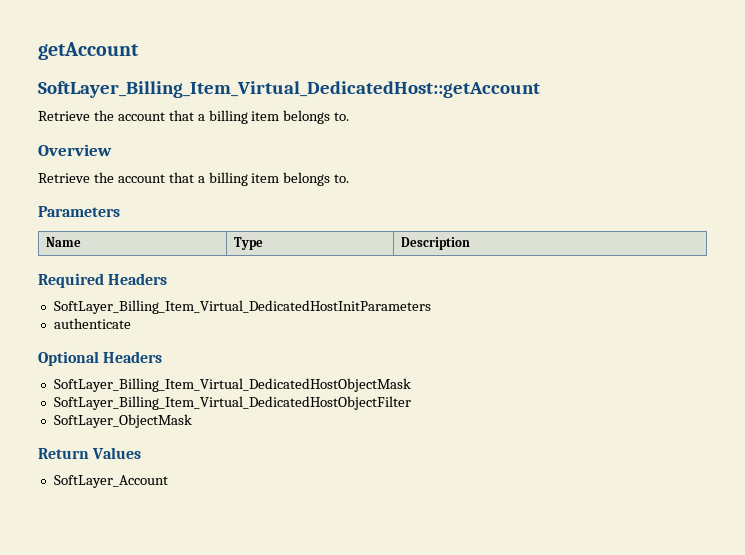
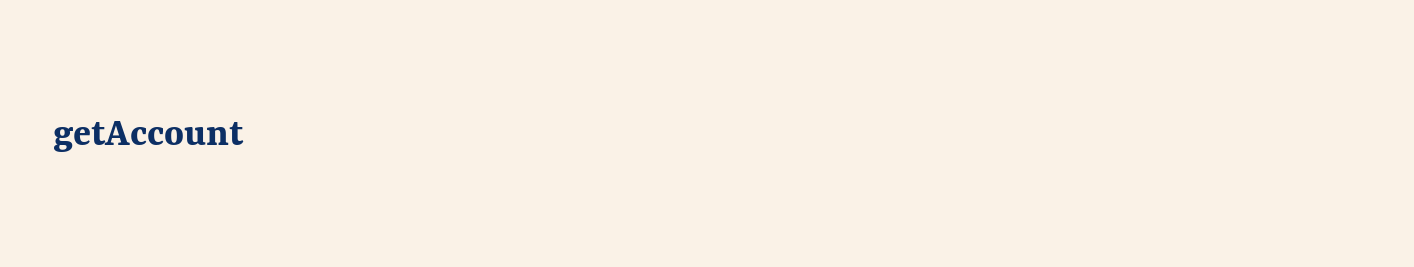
- SoftLayer_Billing_Item_Virtual_DedicatedHost::getAccount
- Retrieve the account that a billing item belongs to.
- Overview
- Retrieve the account that a billing item belongs to.
- Parameters
- Name | Type | Description
- Required Headers
- SoftLayer_Billing_Item_Virtual_DedicatedHostInitParameters
- authenticate
- Optional Headers
- SoftLayer_Billing_Item_Virtual_DedicatedHostObjectMask
- SoftLayer_Billing_Item_Virtual_DedicatedHostObjectFilter
- SoftLayer_ObjectMask
- Return Values
- SoftLayer_Account

